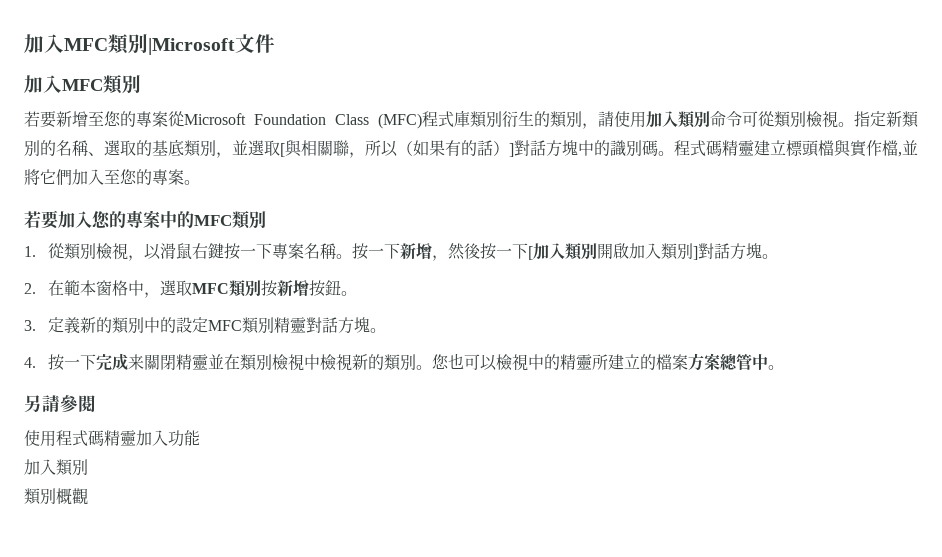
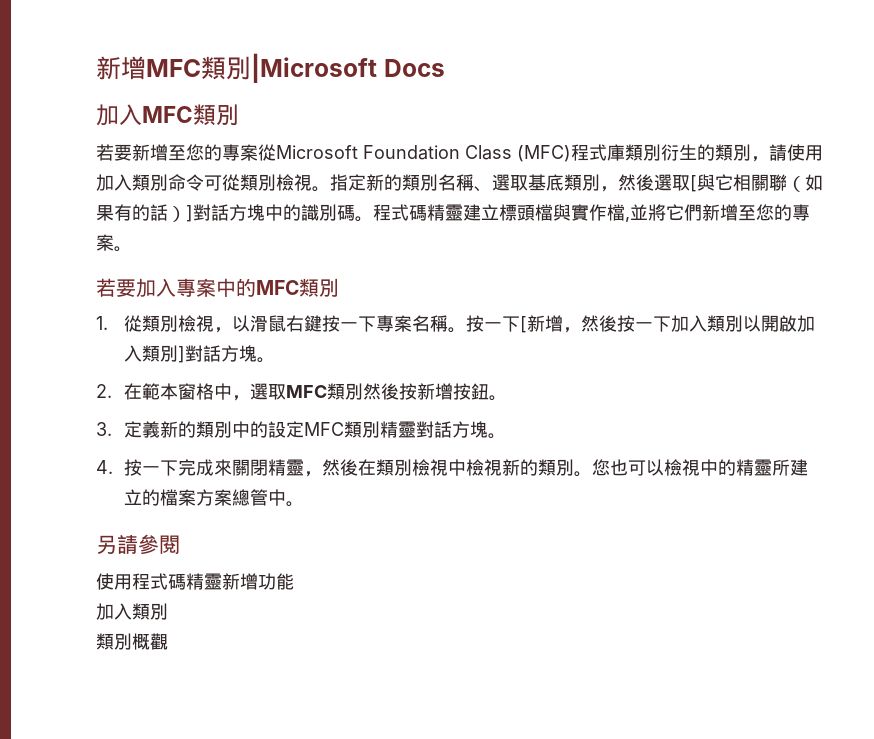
- 加入MFC類別|Microsoft文件
+ 新增MFC類別|Microsoft Docs
- 指定新類別的名稱、選取的基底類別，並選取[與相關聯，所以（如果有的話）]對話方塊中的識別碼。
+ 指定新的類別名稱、選取基底類別，然後選取[與它相關聯（如果有的話）]對話方塊中的識別碼。
- 程式碼精靈建立標頭檔與實作檔,並將它們加入至您的專案。
+ 程式碼精靈建立標頭檔與實作檔,並將它們新增至您的專案。
- 若要加入您的專案中的MFC類別
+ 若要加入專案中的MFC類別
- 按一下新增，然後按一下[加入類別開啟加入類別]對話方塊。
+ 按一下[新增，然後按一下加入類別以開啟加入類別]對話方塊。
- 2.在範本窗格中，選取MFC類別按新增按鈕。
+ 2.在範本窗格中，選取MFC類別然後按新增按鈕。
- 4.按一下完成来關閉精靈並在類別檢視中檢視新的類別。
+ 4.按一下完成來關閉精靈，然後在類別檢視中檢視新的類別。
- 使用程式碼精靈加入功能
+ 使用程式碼精靈新增功能

